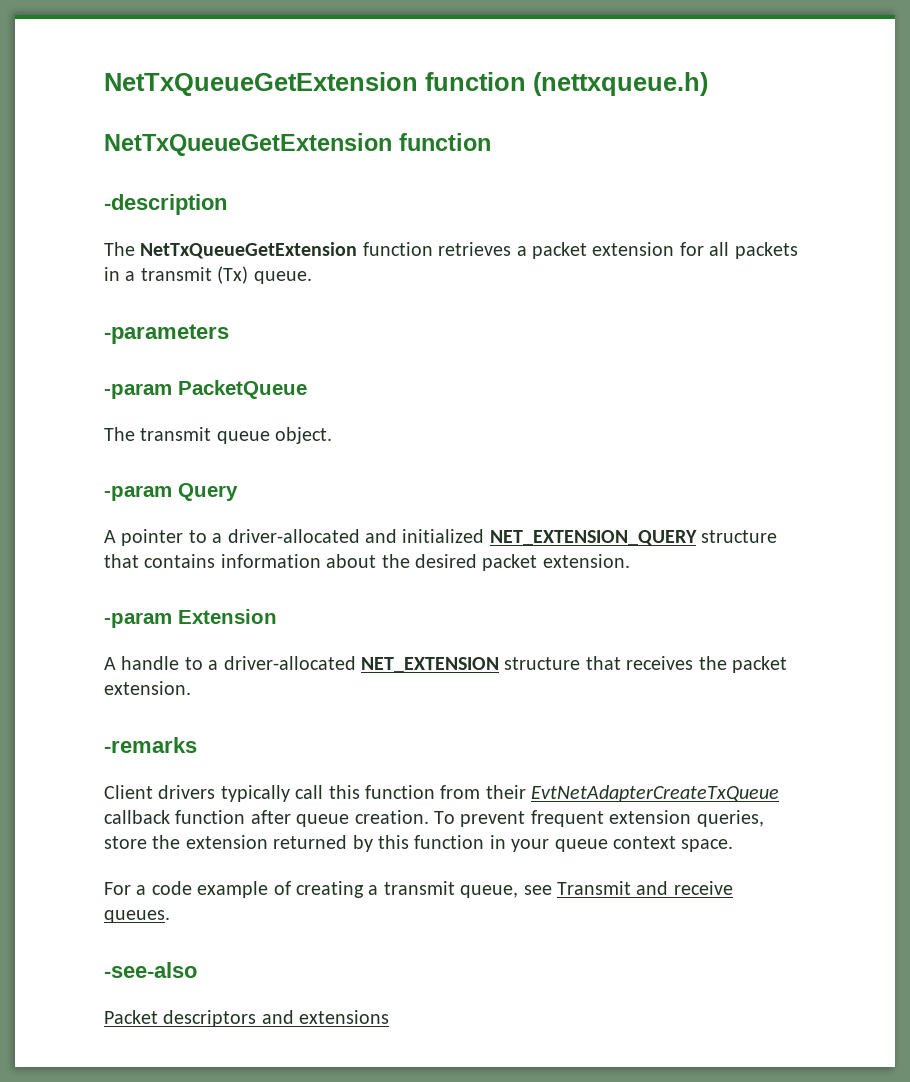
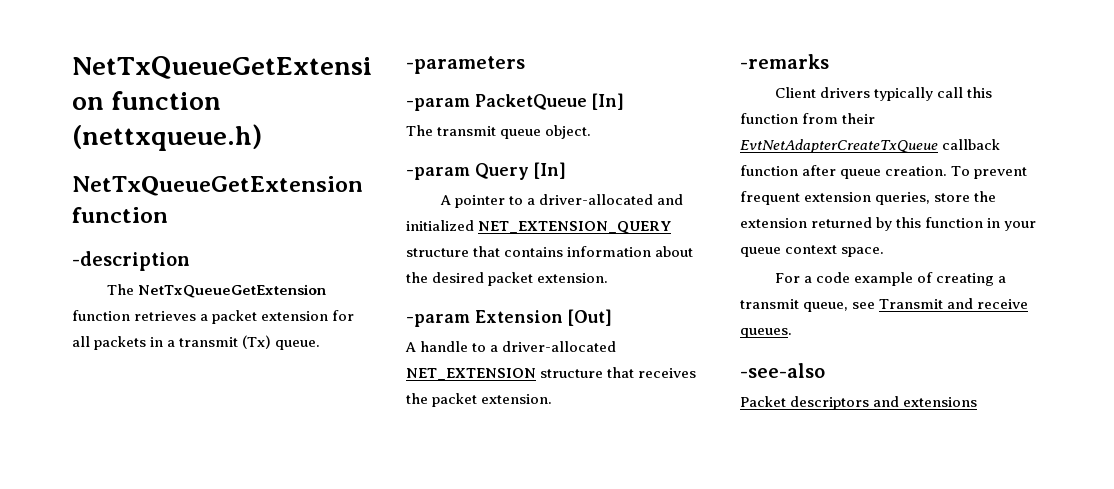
- -param PacketQueue
+ -param PacketQueue [In]
- -param Query
+ -param Query [In]
- -param Extension
+ -param Extension [Out]

